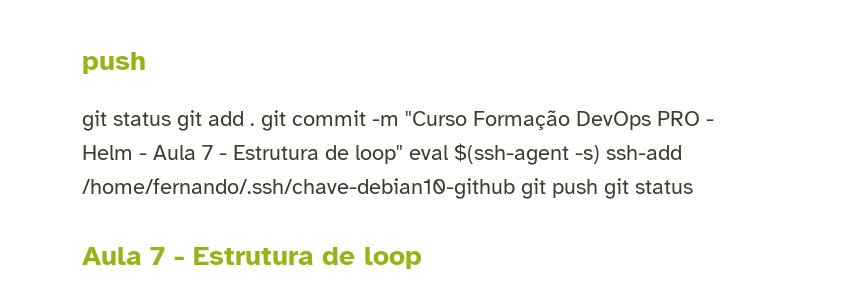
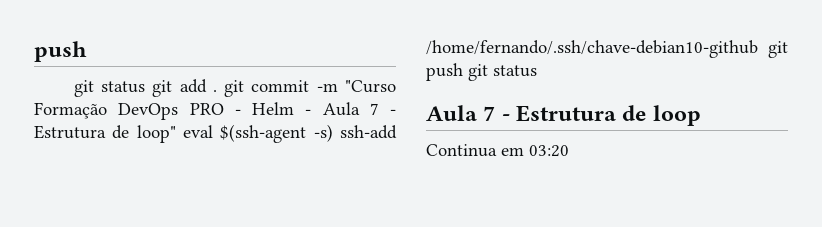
+ Continua em 03:20

